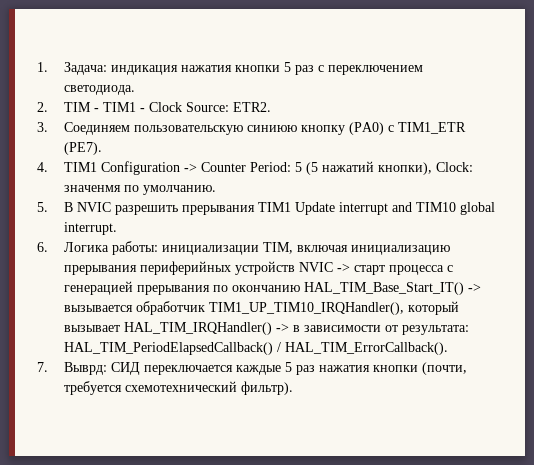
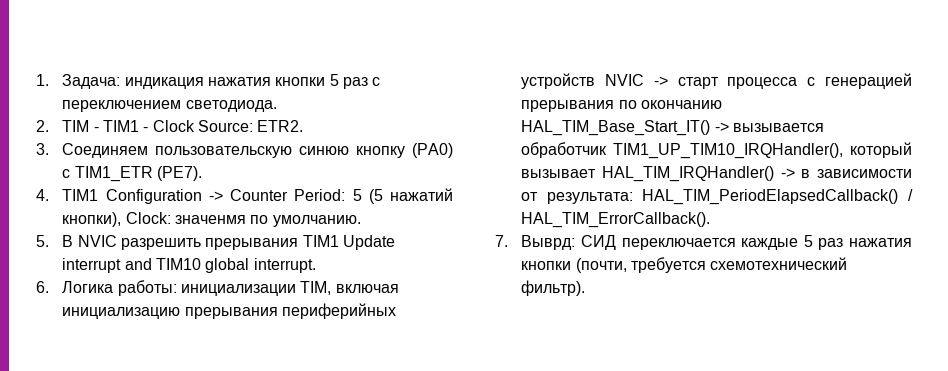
- 3. Соединяем пользовательскую синиюю кнопку (PA0) с TIM1_ETR (PE7).
+ 3. Соединяем пользовательскую синюю кнопку (PA0) с TIM1_ETR (PE7).

